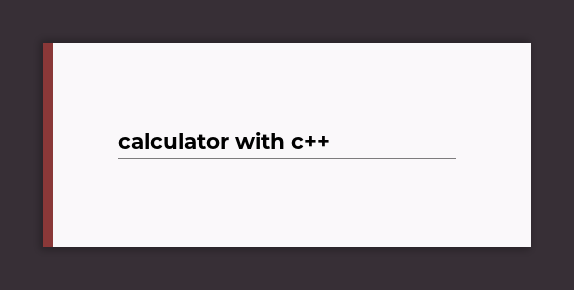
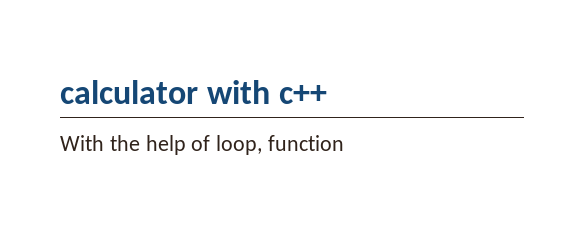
+ With the help of loop, function

